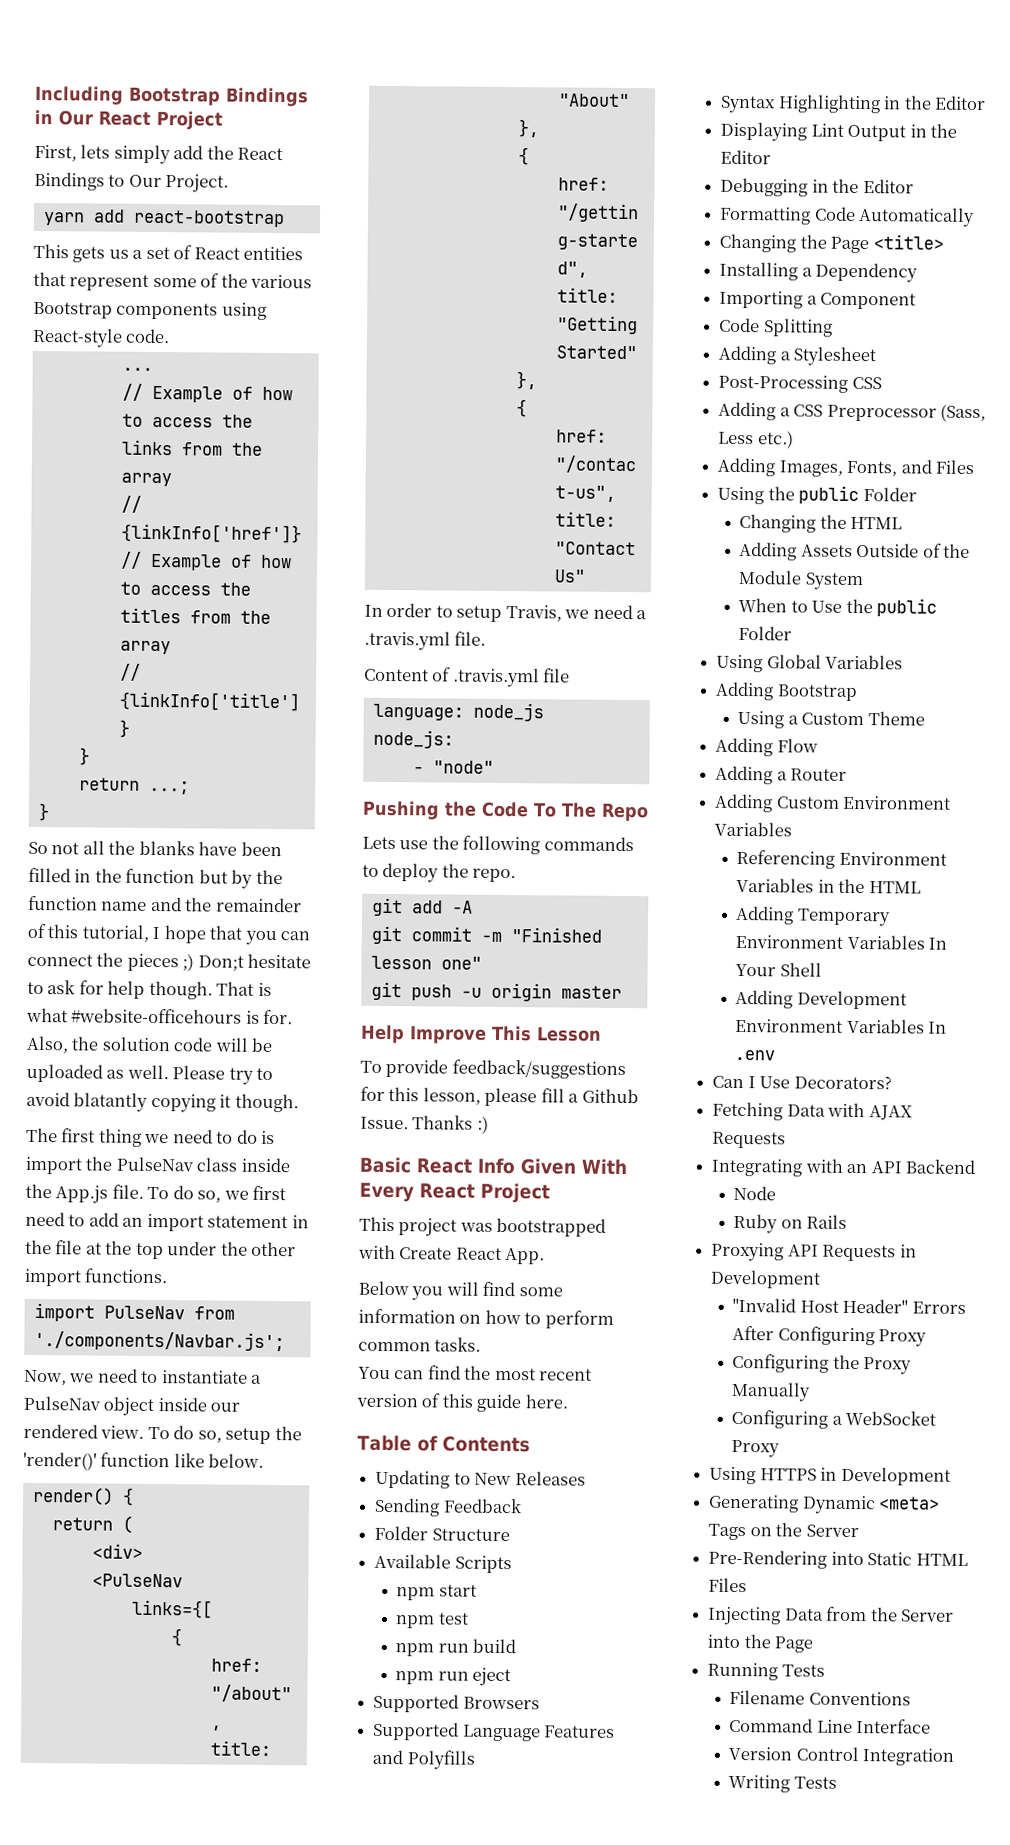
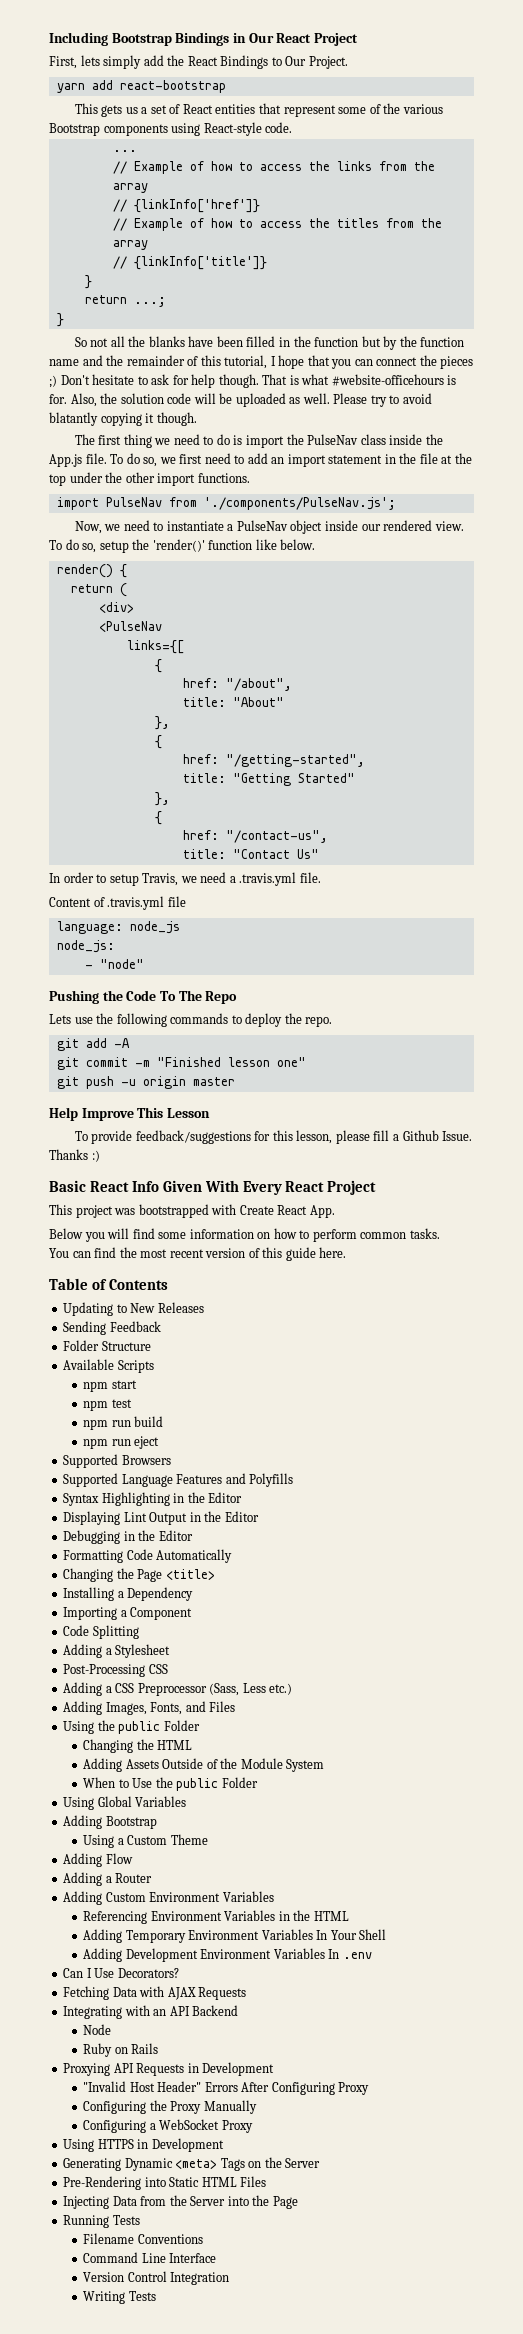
- So not all the blanks have been filled in the function but by the function name and the remainder of this tutorial, I hope that you can connect the pieces ;) Don;t hesitate to ask for help though.
+ So not all the blanks have been filled in the function but by the function name and the remainder of this tutorial, I hope that you can connect the pieces ;) Don't hesitate to ask for help though.
- import PulseNav from './components/Navbar.js';
+ import PulseNav from './components/PulseNav.js';

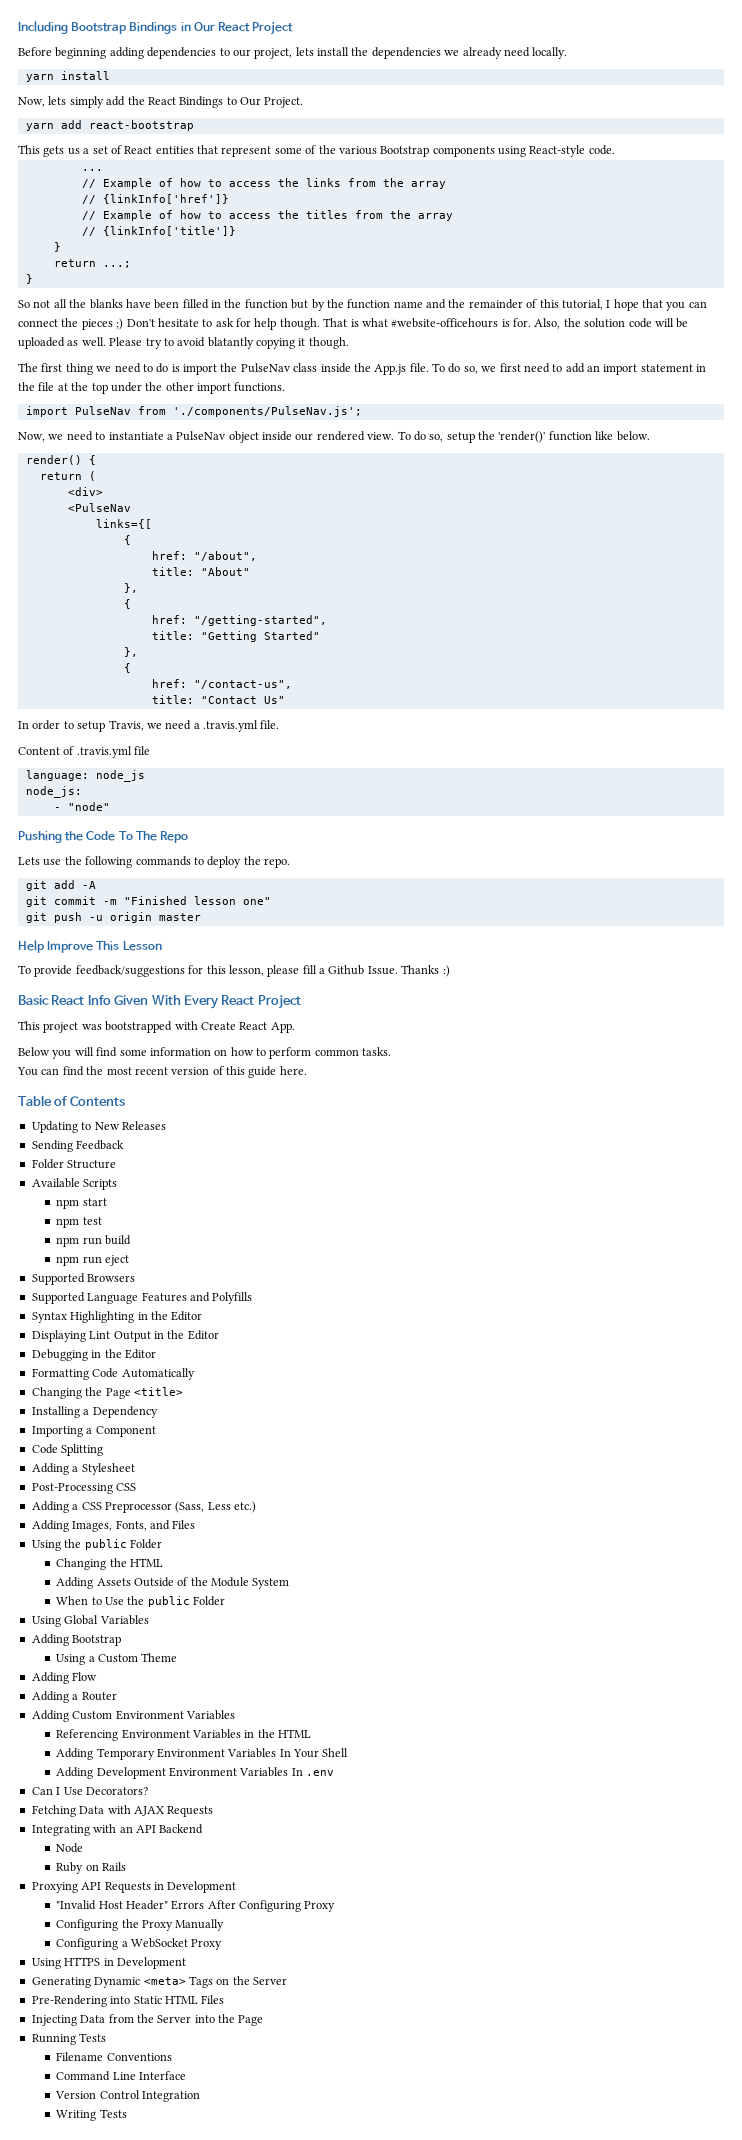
- First, lets simply add the React Bindings to Our Project.
+ Before beginning adding dependencies to our project, lets install the dependencies we already need locally.
+ yarn install
+ Now, lets simply add the React Bindings to Our Project.

